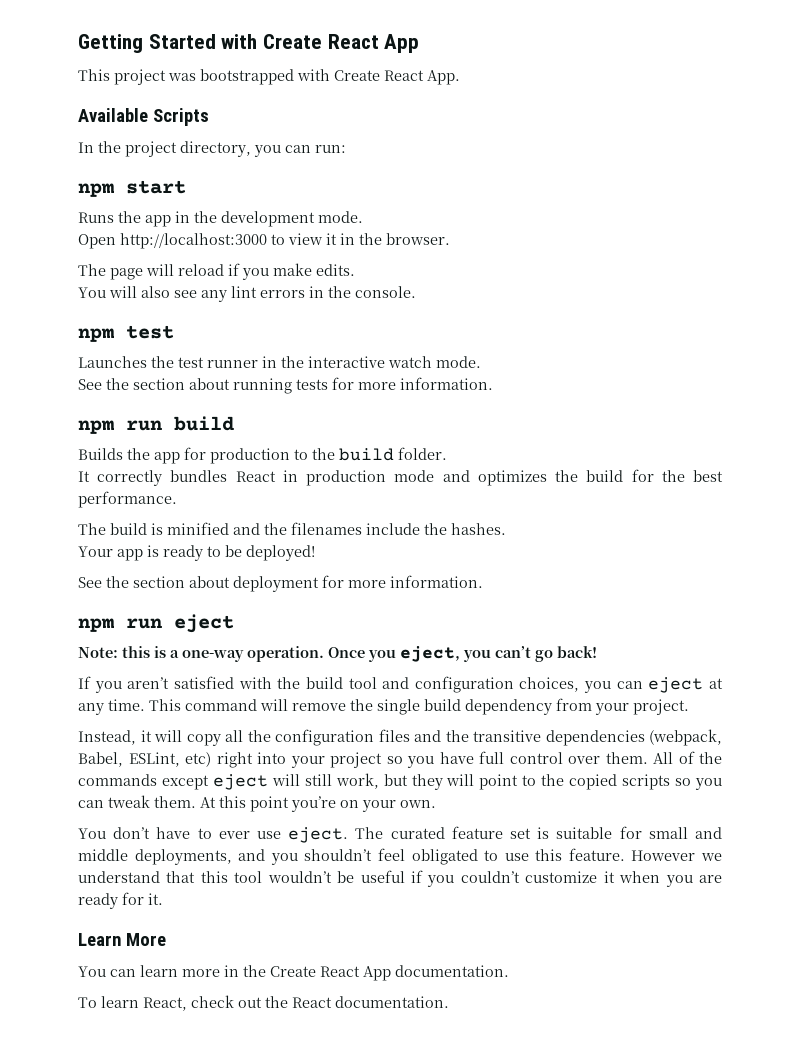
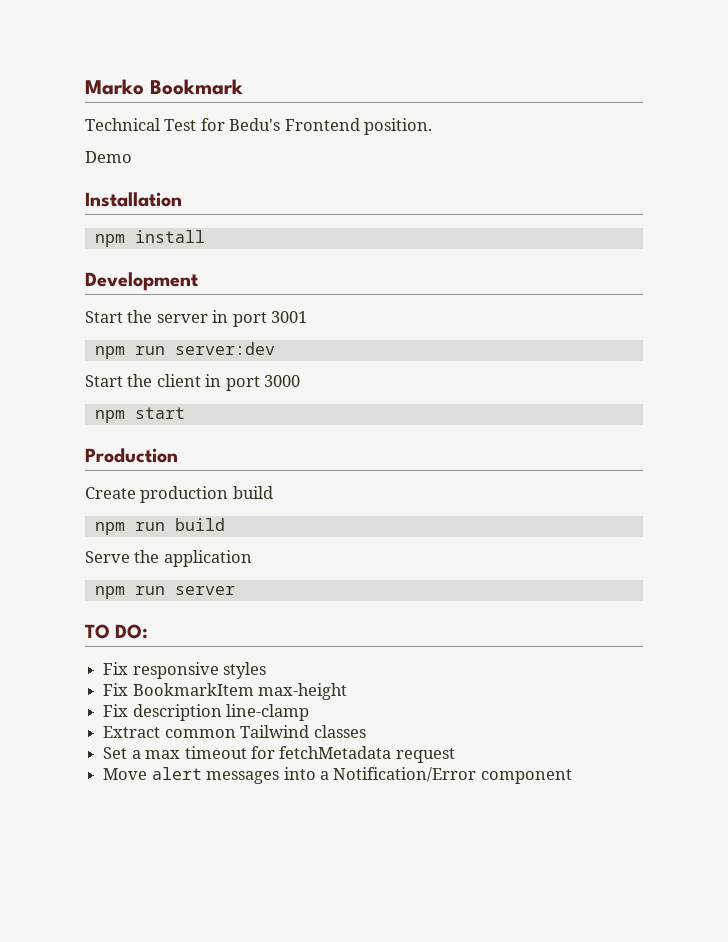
- Getting Started with Create React App
- This project was bootstrapped with Create React App.
- Available Scripts
- In the project directory, you can run:
+ Marko Bookmark
+ Technical Test for Bedu's Frontend position.
+ Demo
+ Installation
+ npm install
+ Development
+ Start the server in port 3001
+ npm run server:dev
+ Start the client in port 3000
  npm start
- Runs the app in the development mode.
- Open http://localhost:3000 to view it in the browser.
- The page will reload if you make edits.
- You will also see any lint errors in the console.
- npm test
- Launches the test runner in the interactive watch mode.
- See the section about running tests for more information.
+ Production
+ Create production build
  npm run build
- Builds the app for production to the build folder.
- It correctly bundles React in production mode and optimizes the build for the best performance.
- The build is minified and the filenames include the hashes.
- Your app is ready to be deployed!
- See the section about deployment for more information.
- npm run eject
- Note: this is a one-way operation. Once you eject, you can’t go back!
- If you aren’t satisfied with the build tool and configuration choices, you can eject at any time. This command will remove the single build dependency from your project.
- Instead, it will copy all the configuration files and the transitive dependencies (webpack, Babel, ESLint, etc) right into your project so you have full control over them. All of the commands except eject will still work, but they will point to the copied scripts so you can tweak them. At this point you’re on your own.
- You don’t have to ever use eject. The curated feature set is suitable for small and middle deployments, and you shouldn’t feel obligated to use this feature. However we understand that this tool wouldn’t be useful if you couldn’t customize it when you are ready for it.
- Learn More
- You can learn more in the Create React App documentation.
- To learn React, check out the React documentation.
+ Serve the application
+ npm run server
+ TO DO:
+ Fix responsive styles
+ Fix BookmarkItem max-height
+ Fix description line-clamp
+ Extract common Tailwind classes
+ Set a max timeout for fetchMetadata request
+ Move alert messages into a Notification/Error component

